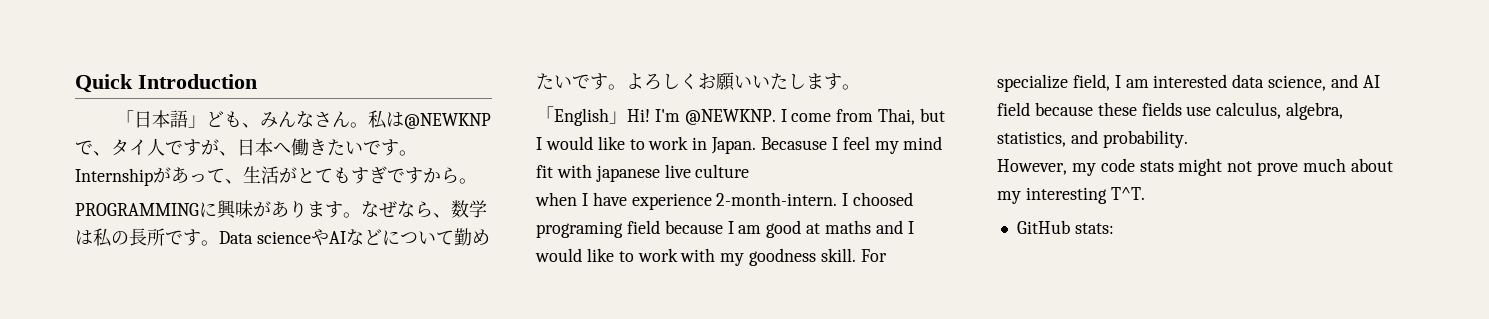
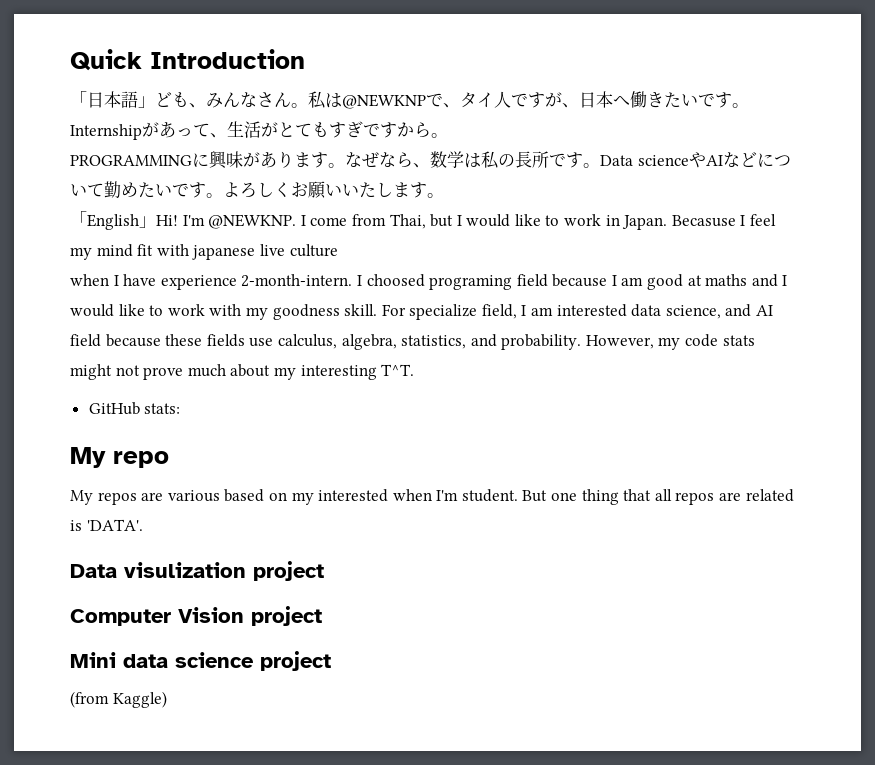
- For specialize field, I am interested data science, and AI field because these fields use calculus, algebra, statistics, and probability.
- However, my code stats might not prove much about my interesting T^T.
+ For specialize field, I am interested data science, and AI field because these fields use calculus, algebra, statistics, and probability. However, my code stats might not prove much about my interesting T^T.
+ My repo
+ My repos are various based on my interested when I'm student. But one thing that all repos are related is 'DATA'.
+ Data visulization project
+ Computer Vision project
+ Mini data science project
+ (from Kaggle)

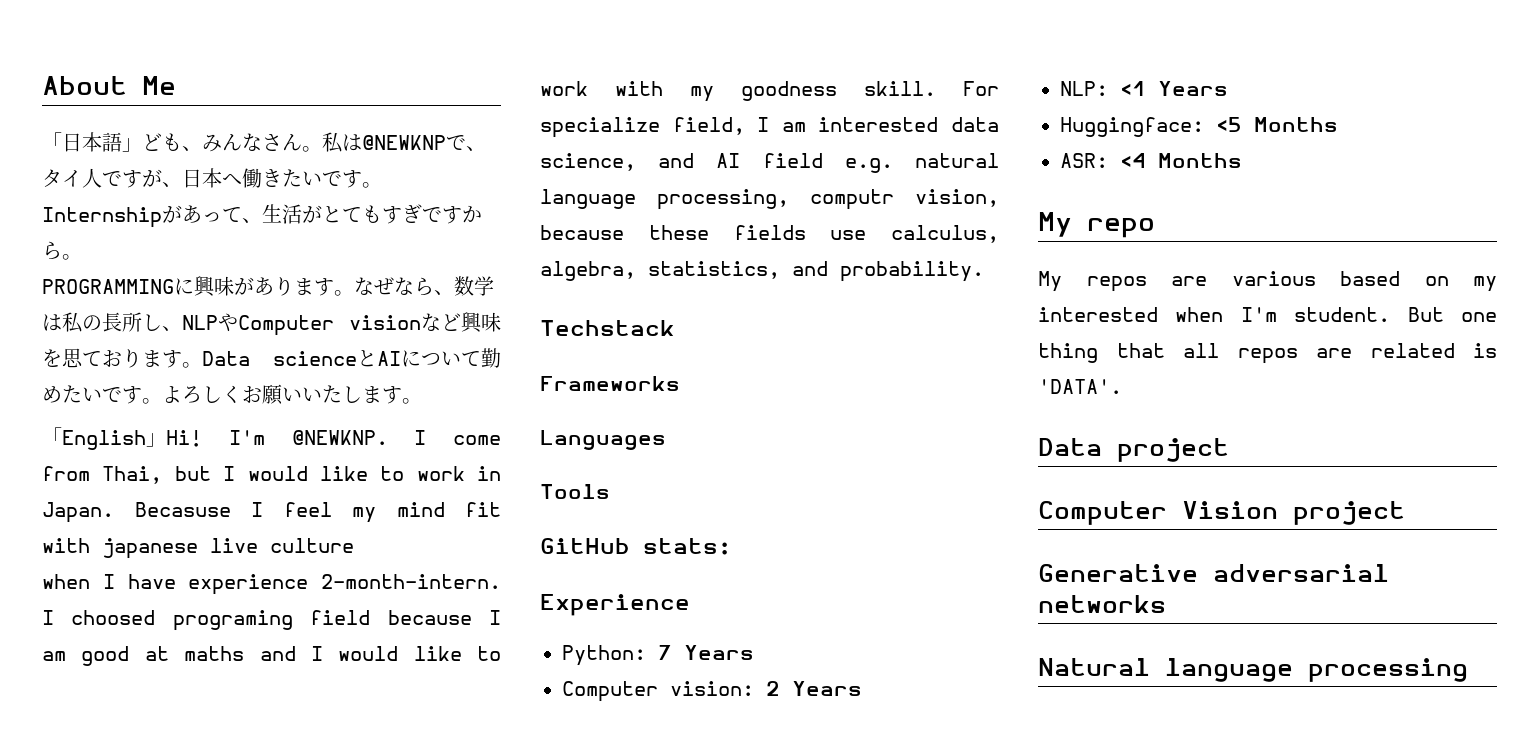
- Quick Introduction
+ About Me
- なぜなら、数学は私の長所です。
+ なぜなら、数学は私の長所し、NLPやComputer visionなど興味を思ております。
- Data scienceやAIなどについて勤めたいです。
+ Data scienceとAIについて勤めたいです。
- For specialize field, I am interested data science, and AI field because these fields use calculus, algebra, statistics, and probability. However, my code stats might not prove much about my interesting T^T.
+ For specialize field, I am interested data science, and AI field e.g. natural language processing, computr vision, because these fields use calculus, algebra, statistics, and probability.
+ Techstack
+ Frameworks
+ Languages
+ Tools
  GitHub stats:
+ Experience
+ Python: 7 Years
+ Computer vision: 2 Years
+ NLP: <1 Years
+ Huggingface: <5 Months
+ ASR: <4 Months
- Data visulization project
+ Data project
- Mini data science project
- (from Kaggle)
+ Generative adversarial networks
+ Natural language processing

